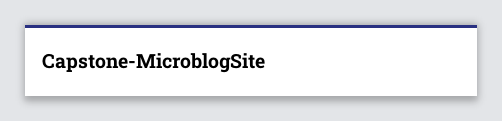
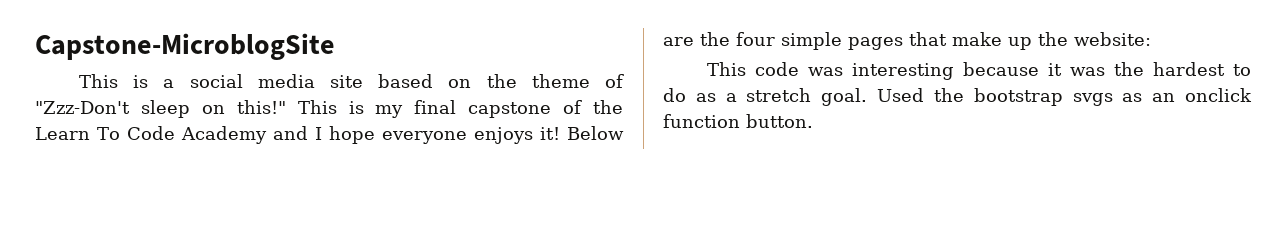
+ This is a social media site based on the theme of "Zzz-Don't sleep on this!" This is my final capstone of the Learn To Code Academy and I hope everyone enjoys it! Below are the four simple pages that make up the website:
+ This code was interesting because it was the hardest to do as a stretch goal. Used the bootstrap svgs as an onclick function button.

